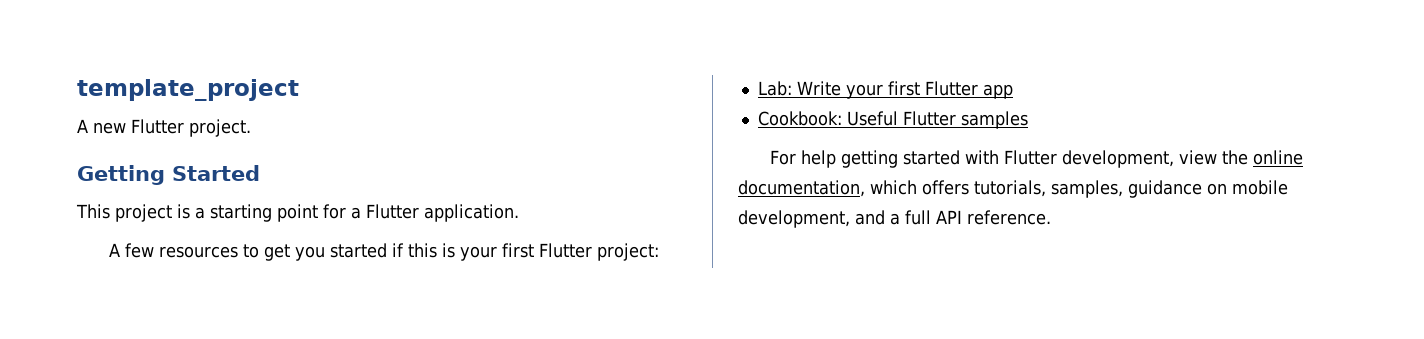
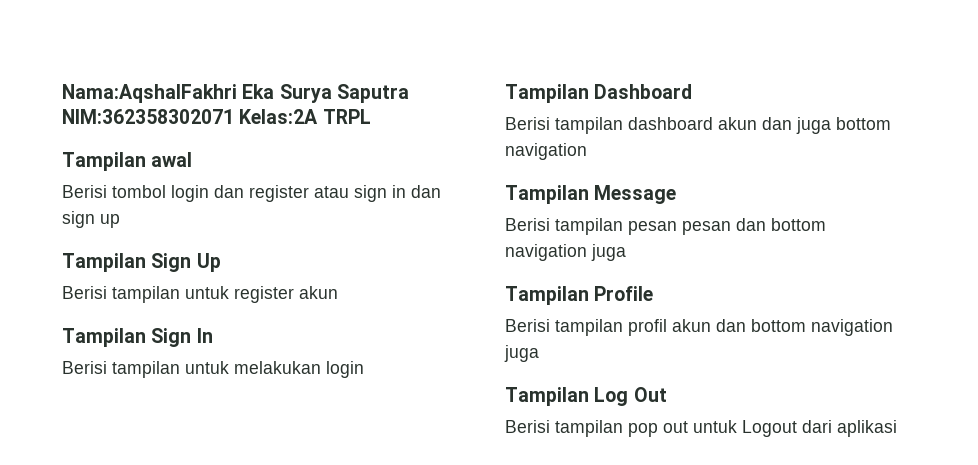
- template_project
- A new Flutter project.
- Getting Started
- This project is a starting point for a Flutter application.
- A few resources to get you started if this is your first Flutter project:
- Lab: Write your first Flutter app
- Cookbook: Useful Flutter samples
- For help getting started with Flutter development, view the online documentation, which offers tutorials, samples, guidance on mobile development, and a full API reference.
+ Nama:AqshalFakhri Eka Surya Saputra NIM:362358302071 Kelas:2A TRPL
+ Tampilan awal
+ Berisi tombol login dan register atau sign in dan sign up
+ Tampilan Sign Up
+ Berisi tampilan untuk register akun
+ Tampilan Sign In
+ Berisi tampilan untuk melakukan login
+ Tampilan Dashboard
+ Berisi tampilan dashboard akun dan juga bottom navigation
+ Tampilan Message
+ Berisi tampilan pesan pesan dan bottom navigation juga
+ Tampilan Profile
+ Berisi tampilan profil akun dan bottom navigation juga
+ Tampilan Log Out
+ Berisi tampilan pop out untuk Logout dari aplikasi

